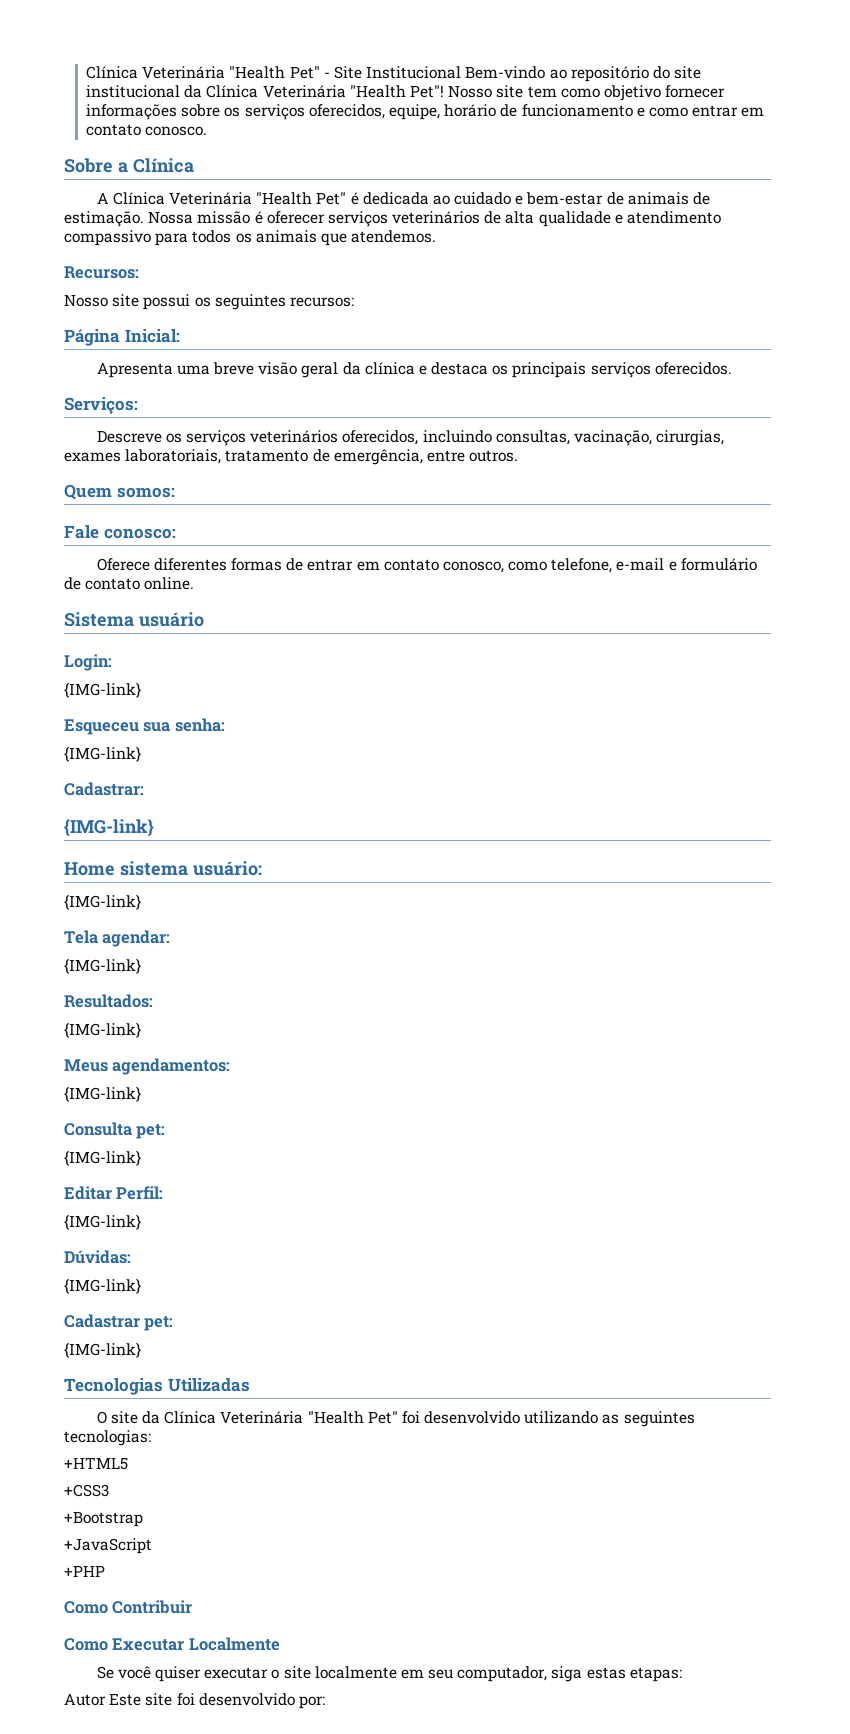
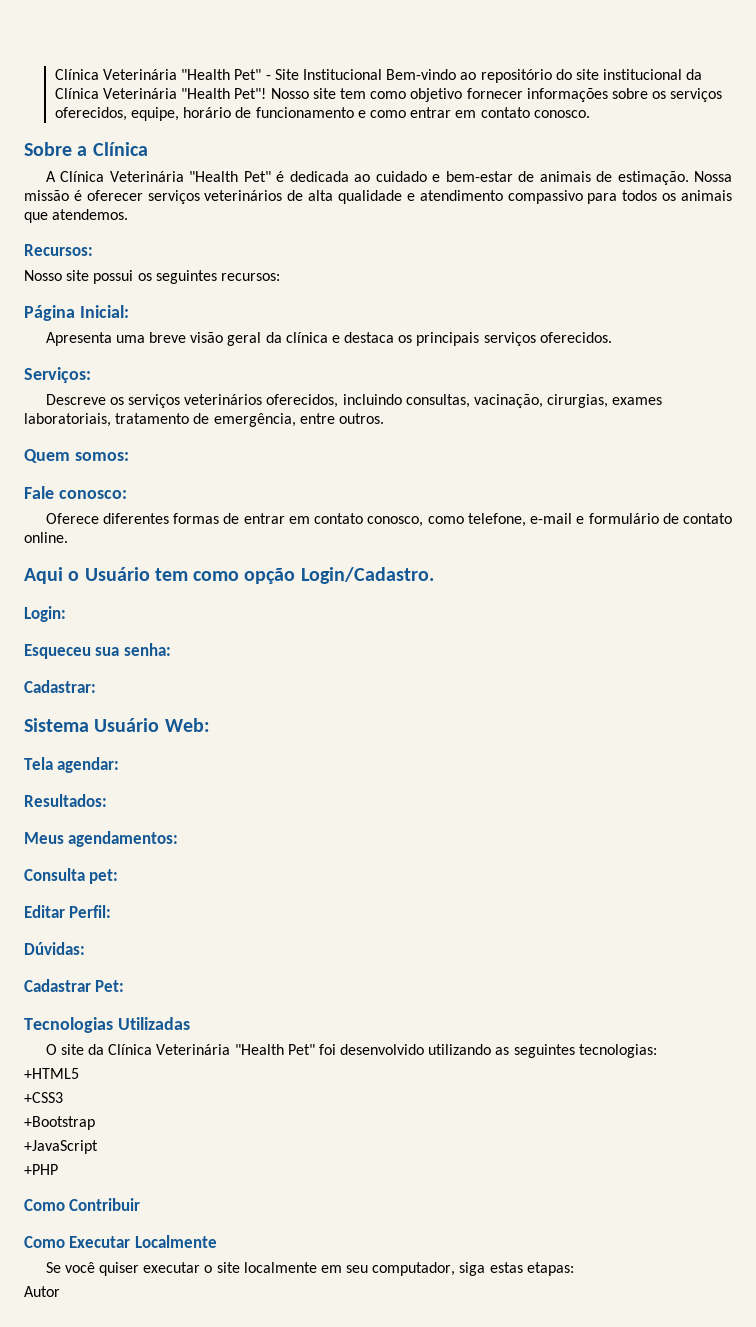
- Sistema usuário
+ Aqui o Usuário tem como opção Login/Cadastro.
  Login:
- {IMG-link}
  Esqueceu sua senha:
- {IMG-link}
  Cadastrar:
- {IMG-link}
- Home sistema usuário:
- {IMG-link}
+ Sistema Usuário Web:
  Tela agendar:
- {IMG-link}
  Resultados:
- {IMG-link}
  Meus agendamentos:
- {IMG-link}
  Consulta pet:
- {IMG-link}
  Editar Perfil:
- {IMG-link}
  Dúvidas:
- {IMG-link}
- Cadastrar pet:
- {IMG-link}
+ Cadastrar Pet:
- Autor Este site foi desenvolvido por:
+ Autor

